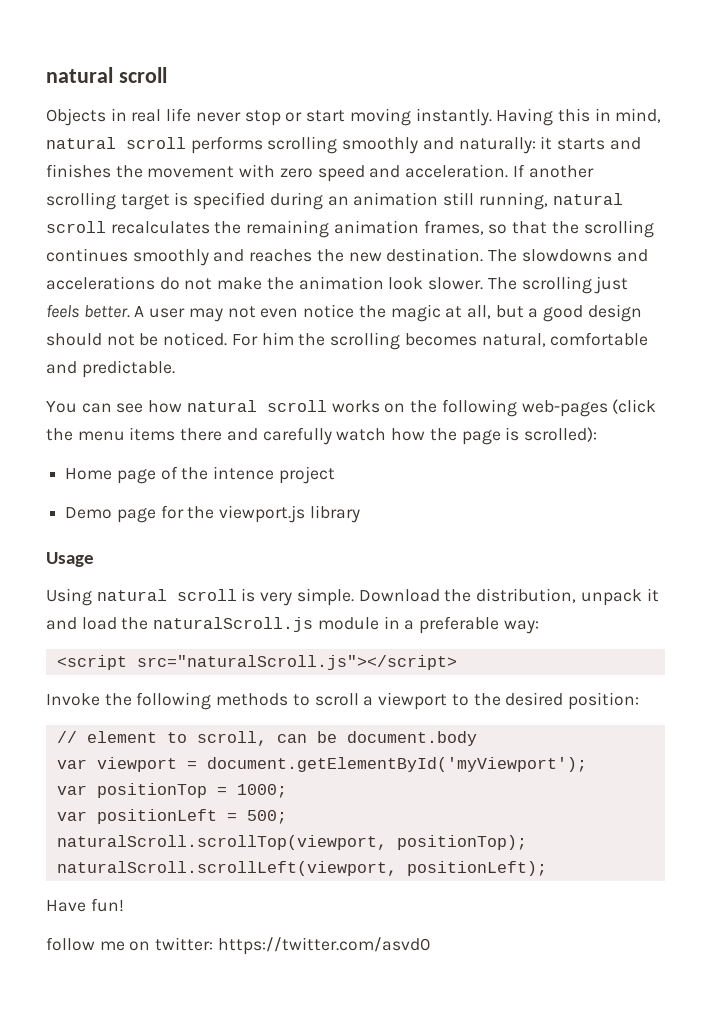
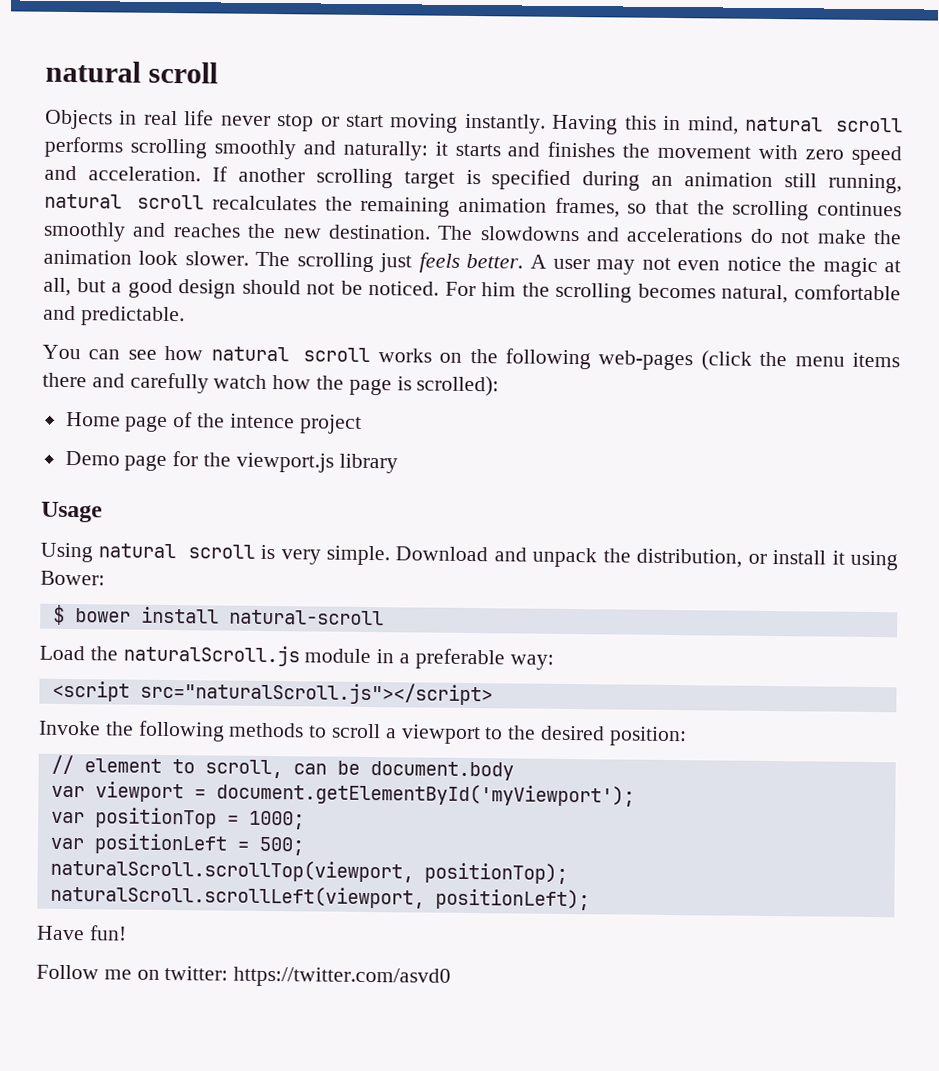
- Download the distribution, unpack it and load the naturalScroll.js module in a preferable way:
+ Download and unpack the distribution, or install it using Bower:
+ $ bower install natural-scroll
+ Load the naturalScroll.js module in a preferable way:
- follow me on twitter: https://twitter.com/asvd0
+ Follow me on twitter: https://twitter.com/asvd0

